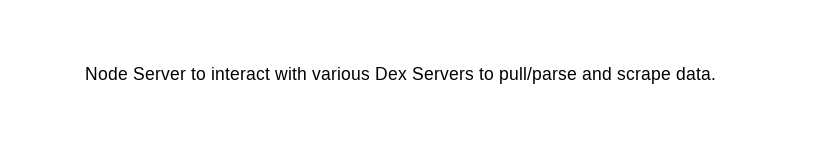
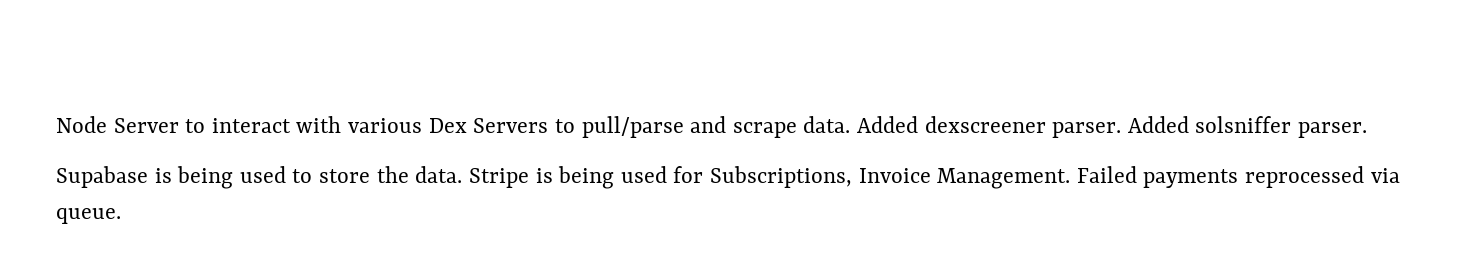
+ Added dexscreener parser. Added solsniffer parser.
+ Supabase is being used to store the data. Stripe is being used for Subscriptions, Invoice Management. Failed payments reprocessed via queue.

